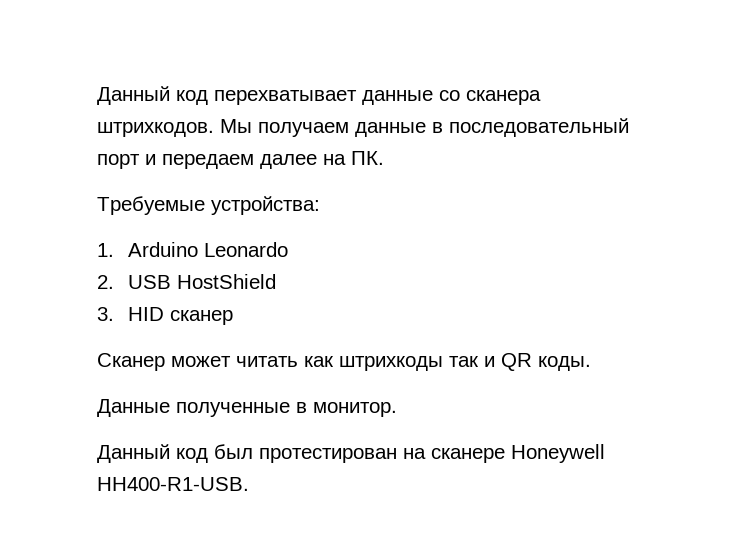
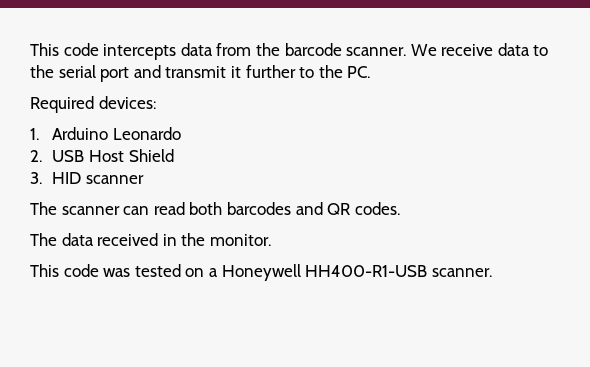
- Данный код перехватывает данные со сканера штрихкодов. Мы получаем данные в последовательный порт и передаем далее на ПК.
- Требуемые устройства:
+ This code intercepts data from the barcode scanner. We receive data to the serial port and transmit it further to the PC.
+ Required devices:
- 2. USB HostShield
+ 2. USB Host Shield
- 3. HID сканер
- Сканер может читать как штрихкоды так и QR коды.
- Данные полученные в монитор.
- Данный код был протестирован на сканере Honeywell HH400-R1-USB.
+ 3. HID scanner
+ The scanner can read both barcodes and QR codes.
+ The data received in the monitor.
+ This code was tested on a Honeywell HH400-R1-USB scanner.

